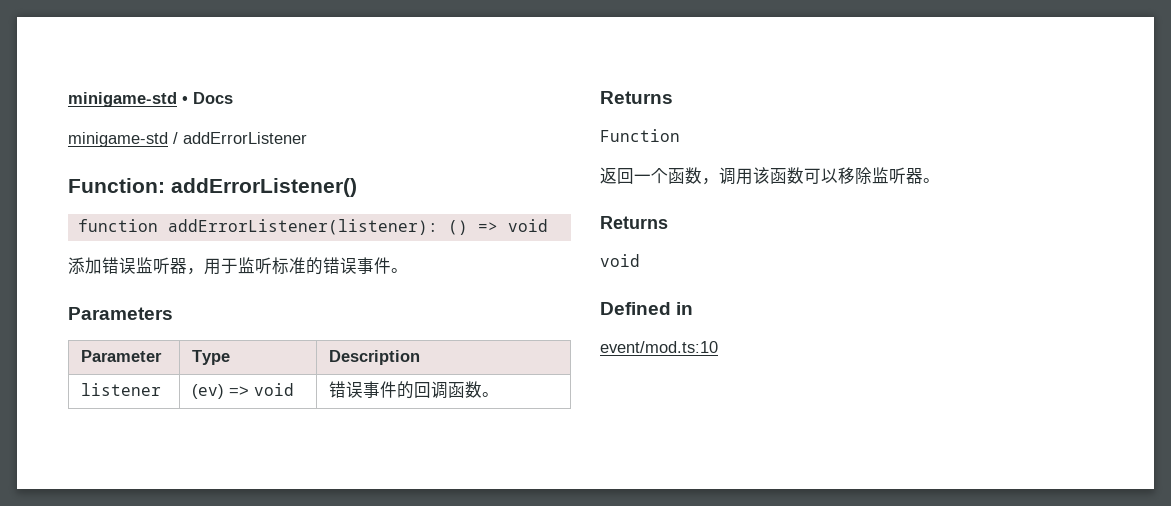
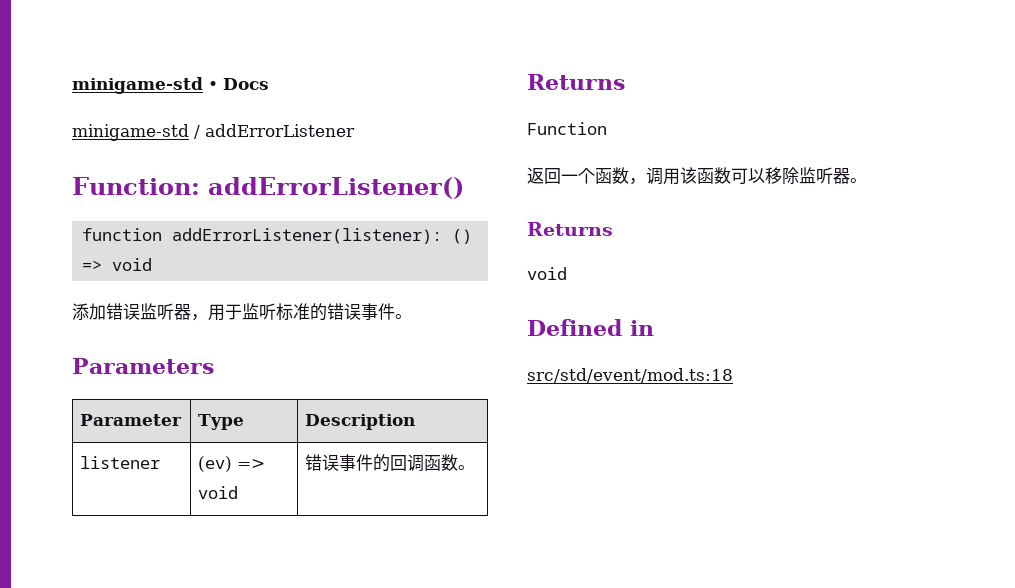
- event/mod.ts:10
+ src/std/event/mod.ts:18

